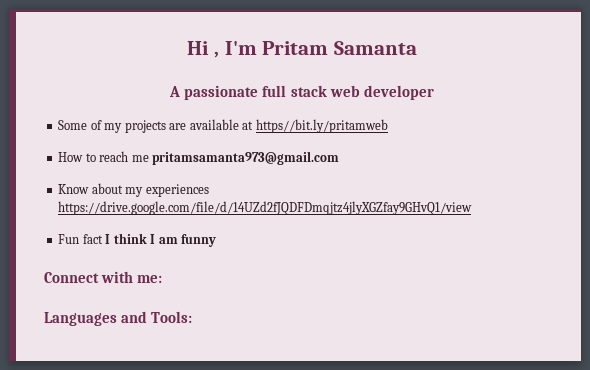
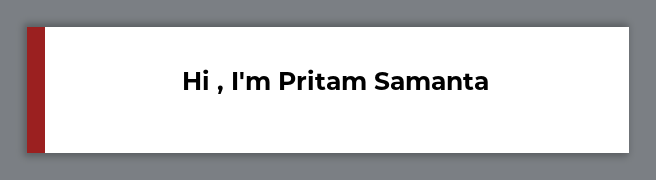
- A passionate full stack web developer
- Some of my projects are available at https//bit.ly/pritamweb
- How to reach me pritamsamanta973@gmail.com
- Know about my experiences https://drive.google.com/file/d/14UZd2fJQDFDmqjtz4jlyXGZfay9GHvQ1/view
- Fun fact I think I am funny
- Connect with me:
- Languages and Tools:

